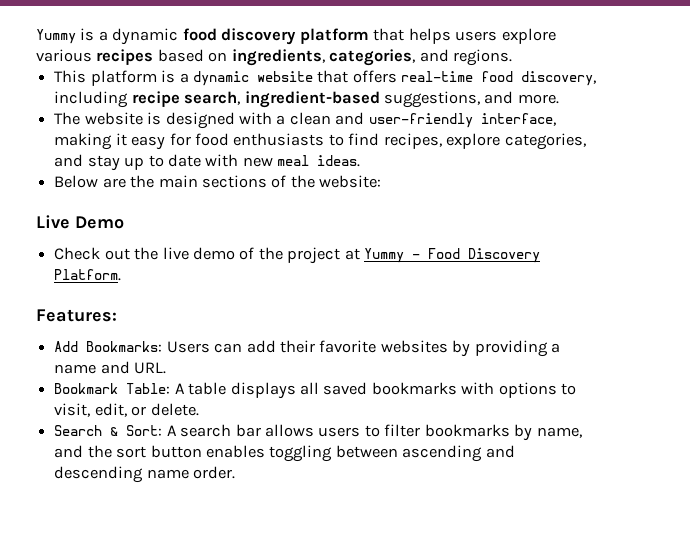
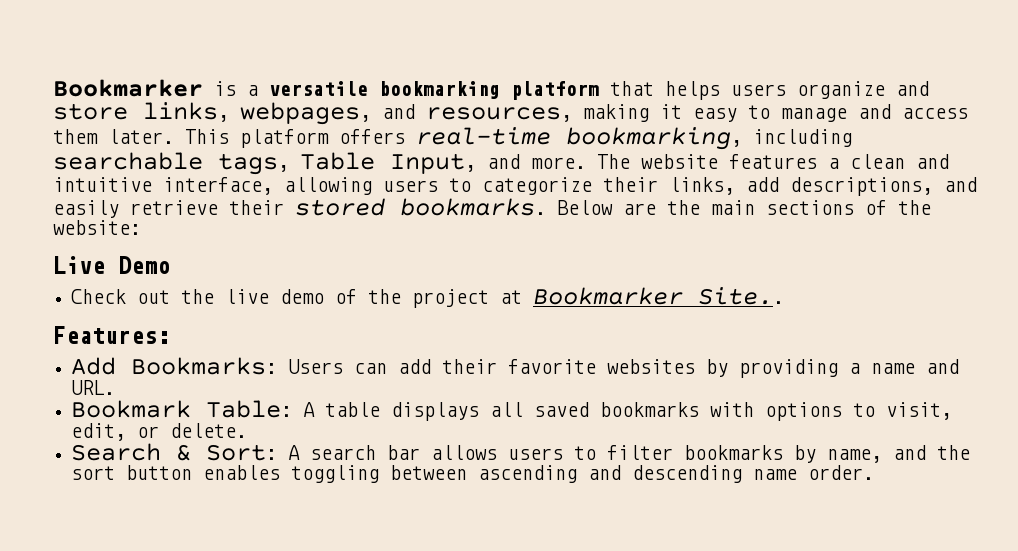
- Yummy is a dynamic food discovery platform that helps users explore various recipes based on ingredients, categories, and regions.
- This platform is a dynamic website that offers real-time food discovery, including recipe search, ingredient-based suggestions, and more.
- The website is designed with a clean and user-friendly interface, making it easy for food enthusiasts to find recipes, explore categories, and stay up to date with new meal ideas.
- Below are the main sections of the website:
+ Bookmarker is a versatile bookmarking platform that helps users organize and store links, webpages, and resources, making it easy to manage and access them later. This platform offers real-time bookmarking, including searchable tags, Table Input, and more. The website features a clean and intuitive interface, allowing users to categorize their links, add descriptions, and easily retrieve their stored bookmarks. Below are the main sections of the website:
- Check out the live demo of the project at Yummy - Food Discovery Platform.
+ Check out the live demo of the project at Bookmarker Site..

